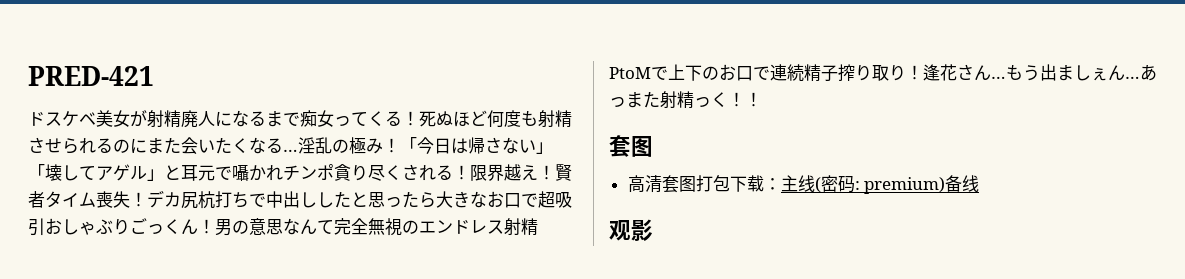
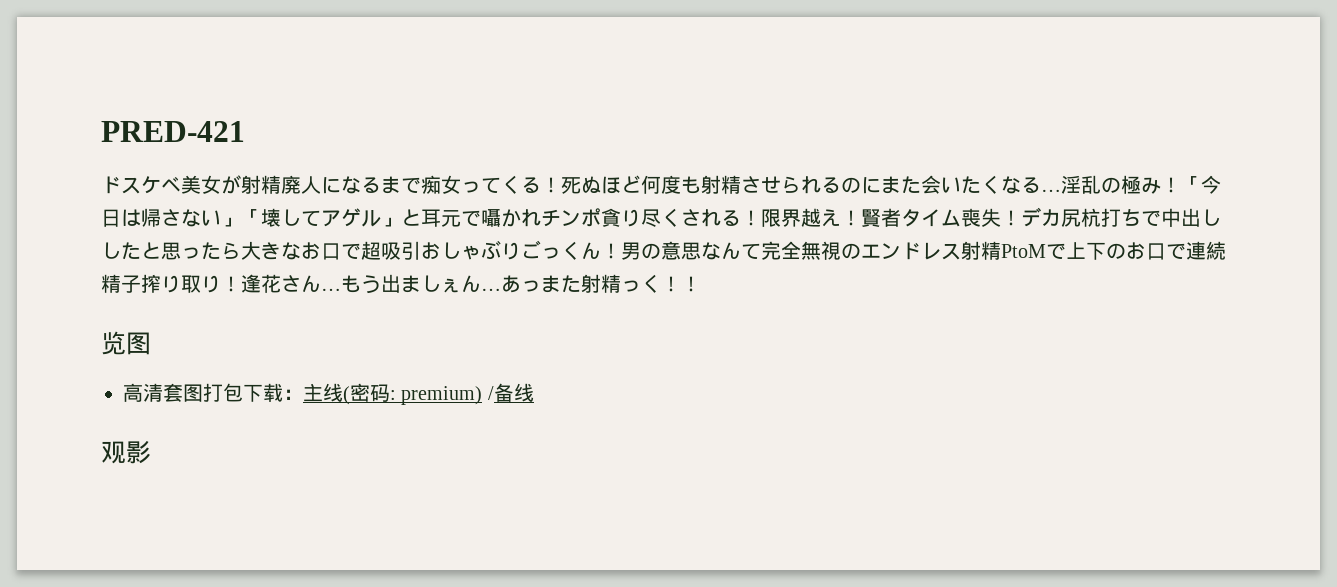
  あっまた射精っく！！
- 套图
+ 览图
- 高清套图打包下载：主线(密码: premium)备线
+ 高清套图打包下载：主线(密码: premium) /备线

